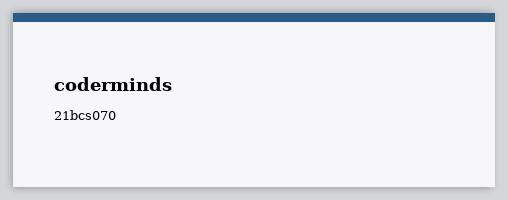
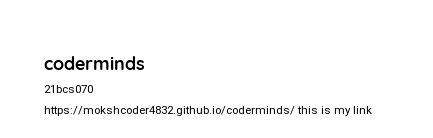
+ https://mokshcoder4832.github.io/coderminds/ this is my link

